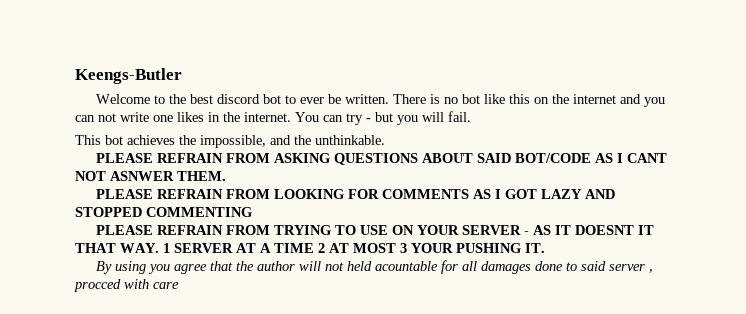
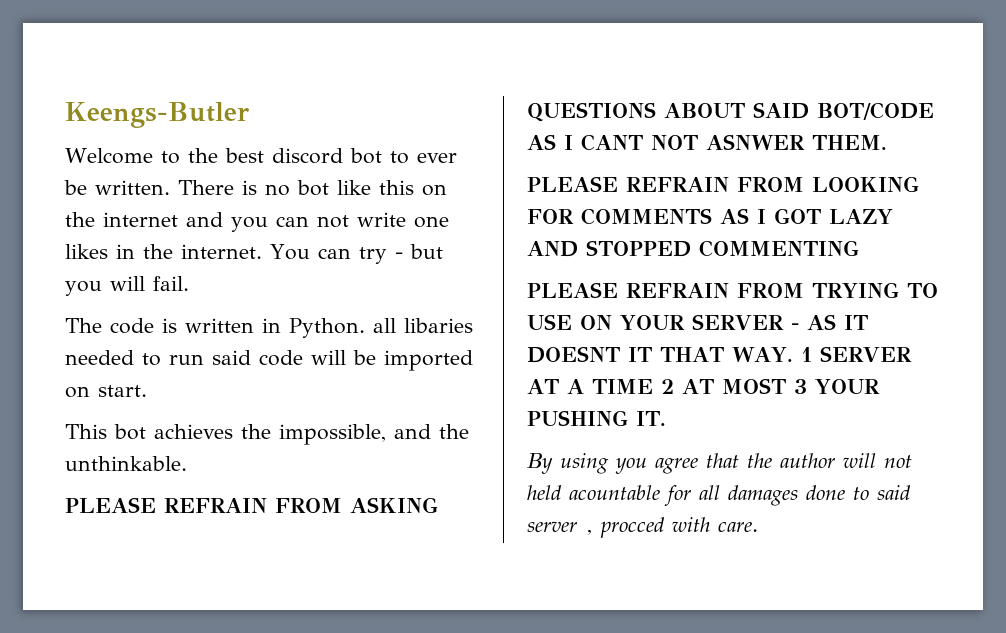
+ The code is written in Python. all libaries needed to run said code will be imported on start.
- By using you agree that the author will not held acountable for all damages done to said server , procced with care
+ By using you agree that the author will not held acountable for all damages done to said server , procced with care.

